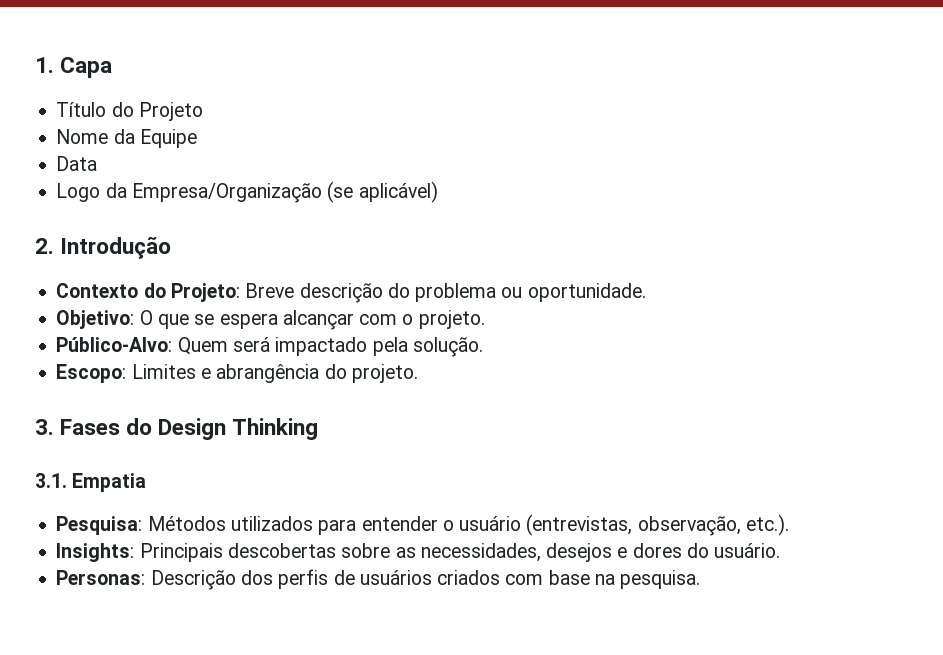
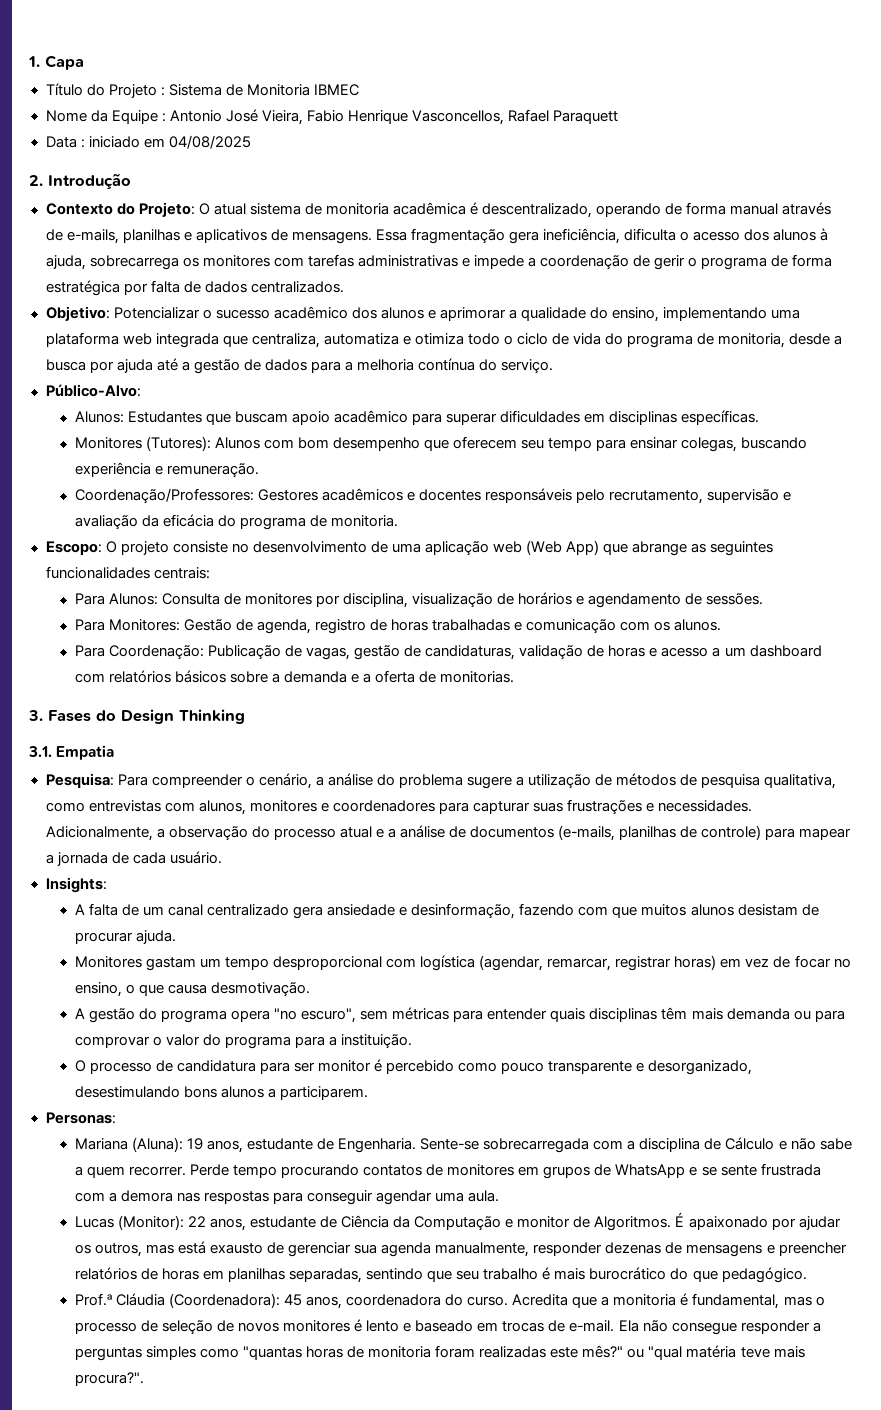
- Título do Projeto
- Nome da Equipe
- Data
- Logo da Empresa/Organização (se aplicável)
+ Título do Projeto : Sistema de Monitoria IBMEC
+ Nome da Equipe : Antonio José Vieira, Fabio Henrique Vasconcellos, Rafael Paraquett
+ Data : iniciado em 04/08/2025
- Contexto do Projeto: Breve descrição do problema ou oportunidade.
- Objetivo: O que se espera alcançar com o projeto.
- Público-Alvo: Quem será impactado pela solução.
- Escopo: Limites e abrangência do projeto.
+ Contexto do Projeto: O atual sistema de monitoria acadêmica é descentralizado, operando de forma manual através de e-mails, planilhas e aplicativos de mensagens. Essa fragmentação gera ineficiência, dificulta o acesso dos alunos à ajuda, sobrecarrega os monitores com tarefas administrativas e impede a coordenação de gerir o programa de forma estratégica por falta de dados centralizados.
+ Objetivo: Potencializar o sucesso acadêmico dos alunos e aprimorar a qualidade do ensino, implementando uma plataforma web integrada que centraliza, automatiza e otimiza todo o ciclo de vida do programa de monitoria, desde a busca por ajuda até a gestão de dados para a melhoria contínua do serviço.
+ Público-Alvo:
+ Alunos: Estudantes que buscam apoio acadêmico para superar dificuldades em disciplinas específicas.
+ Monitores (Tutores): Alunos com bom desempenho que oferecem seu tempo para ensinar colegas, buscando experiência e remuneração.
+ Coordenação/Professores: Gestores acadêmicos e docentes responsáveis pelo recrutamento, supervisão e avaliação da eficácia do programa de monitoria.
+ Escopo: O projeto consiste no desenvolvimento de uma aplicação web (Web App) que abrange as seguintes funcionalidades centrais:
+ Para Alunos: Consulta de monitores por disciplina, visualização de horários e agendamento de sessões.
+ Para Monitores: Gestão de agenda, registro de horas trabalhadas e comunicação com os alunos.
+ Para Coordenação: Publicação de vagas, gestão de candidaturas, validação de horas e acesso a um dashboard com relatórios básicos sobre a demanda e a oferta de monitorias.
- Pesquisa: Métodos utilizados para entender o usuário (entrevistas, observação, etc.).
- Insights: Principais descobertas sobre as necessidades, desejos e dores do usuário.
- Personas: Descrição dos perfis de usuários criados com base na pesquisa.
+ Pesquisa: Para compreender o cenário, a análise do problema sugere a utilização de métodos de pesquisa qualitativa, como entrevistas com alunos, monitores e coordenadores para capturar suas frustrações e necessidades. Adicionalmente, a observação do processo atual e a análise de documentos (e-mails, planilhas de controle) para mapear a jornada de cada usuário.
+ Insights:
+ A falta de um canal centralizado gera ansiedade e desinformação, fazendo com que muitos alunos desistam de procurar ajuda.
+ Monitores gastam um tempo desproporcional com logística (agendar, remarcar, registrar horas) em vez de focar no ensino, o que causa desmotivação.
+ A gestão do programa opera "no escuro", sem métricas para entender quais disciplinas têm mais demanda ou para comprovar o valor do programa para a instituição.
+ O processo de candidatura para ser monitor é percebido como pouco transparente e desorganizado, desestimulando bons alunos a participarem.
+ Personas:
+ Mariana (Aluna): 19 anos, estudante de Engenharia. Sente-se sobrecarregada com a disciplina de Cálculo e não sabe a quem recorrer. Perde tempo procurando contatos de monitores em grupos de WhatsApp e se sente frustrada com a demora nas respostas para conseguir agendar uma aula.
+ Lucas (Monitor): 22 anos, estudante de Ciência da Computação e monitor de Algoritmos. É apaixonado por ajudar os outros, mas está exausto de gerenciar sua agenda manualmente, responder dezenas de mensagens e preencher relatórios de horas em planilhas separadas, sentindo que seu trabalho é mais burocrático do que pedagógico.
+ Prof.ª Cláudia (Coordenadora): 45 anos, coordenadora do curso. Acredita que a monitoria é fundamental, mas o processo de seleção de novos monitores é lento e baseado em trocas de e-mail. Ela não consegue responder a perguntas simples como "quantas horas de monitoria foram realizadas este mês?" ou "qual matéria teve mais procura?".

